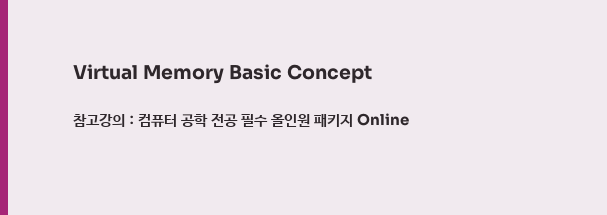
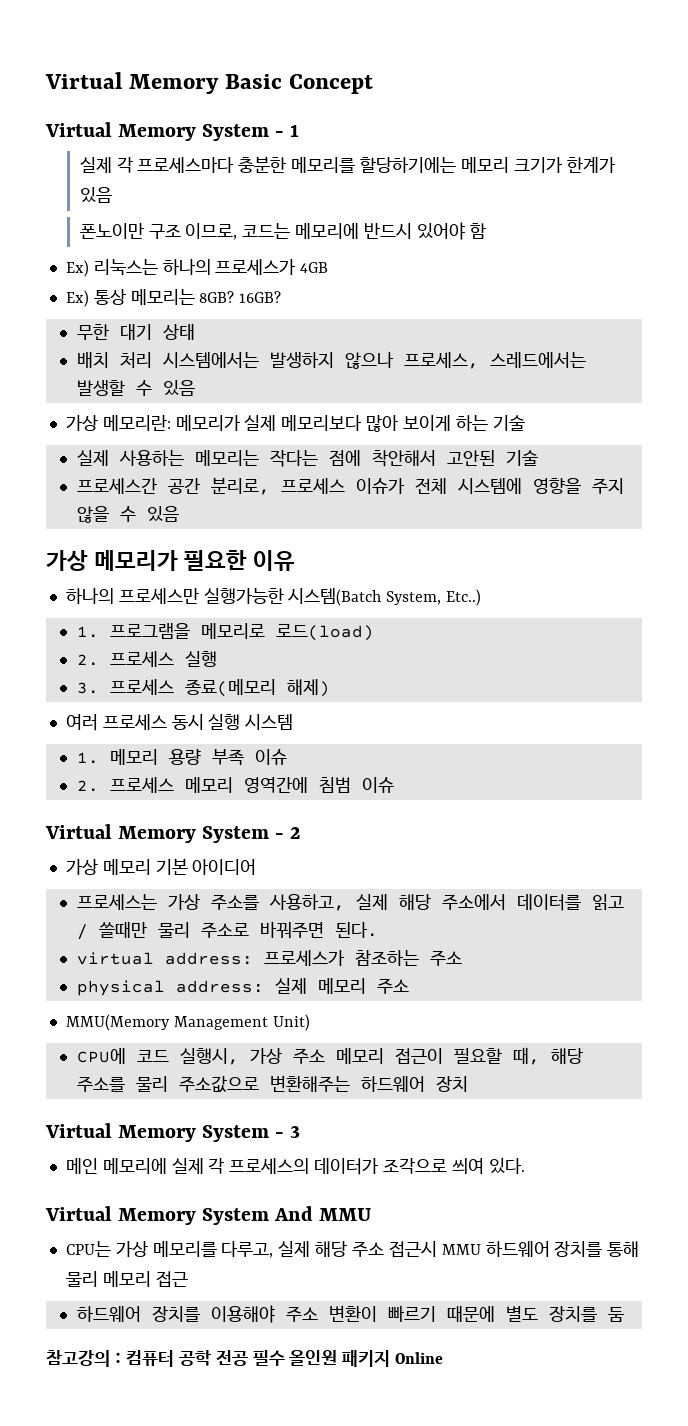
+ Virtual Memory System - 1
+ 실제 각 프로세스마다 충분한 메모리를 할당하기에는 메모리 크기가 한계가 있음
+ 폰노이만 구조 이므로, 코드는 메모리에 반드시 있어야 함
+ Ex) 리눅스는 하나의 프로세스가 4GB
+ Ex) 통상 메모리는 8GB? 16GB?
+ 무한 대기 상태
+ 배치 처리 시스템에서는 발생하지 않으나 프로세스, 스레드에서는 발생할 수 있음
+ 가상 메모리란: 메모리가 실제 메모리보다 많아 보이게 하는 기술
+ 실제 사용하는 메모리는 작다는 점에 착안해서 고안된 기술
+ 프로세스간 공간 분리로, 프로세스 이슈가 전체 시스템에 영향을 주지 않을 수 있음
+ 가상 메모리가 필요한 이유
+ 하나의 프로세스만 실행가능한 시스템(Batch System, Etc..)
+ 1. 프로그램을 메모리로 로드(load)
+ 2. 프로세스 실행
+ 3. 프로세스 종료(메모리 해제)
+ 여러 프로세스 동시 실행 시스템
+ 1. 메모리 용량 부족 이슈
+ 2. 프로세스 메모리 영역간에 침범 이슈
+ Virtual Memory System - 2
+ 가상 메모리 기본 아이디어
+ 프로세스는 가상 주소를 사용하고, 실제 해당 주소에서 데이터를 읽고 / 쓸때만 물리 주소로 바꿔주면 된다.
+ virtual address: 프로세스가 참조하는 주소
+ physical address: 실제 메모리 주소
+ MMU(Memory Management Unit)
+ CPU에 코드 실행시, 가상 주소 메모리 접근이 필요할 때, 해당 주소를 물리 주소값으로 변환해주는 하드웨어 장치
+ Virtual Memory System - 3
+ 메인 메모리에 실제 각 프로세스의 데이터가 조각으로 씌여 있다.
+ Virtual Memory System And MMU
+ CPU는 가상 메모리를 다루고, 실제 해당 주소 접근시 MMU 하드웨어 장치를 통해 물리 메모리 접근
+ 하드웨어 장치를 이용해야 주소 변환이 빠르기 때문에 별도 장치를 둠

